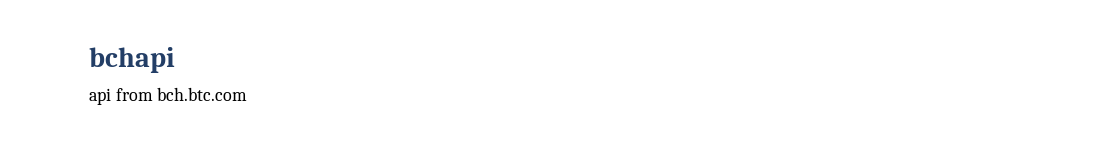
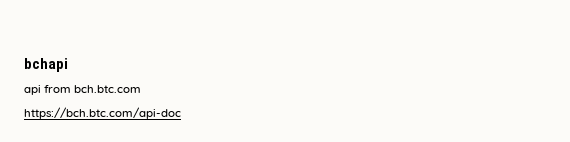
+ https://bch.btc.com/api-doc

